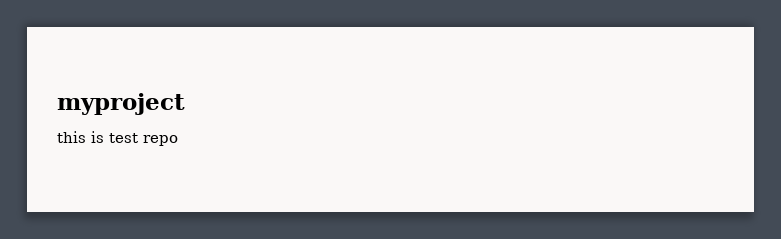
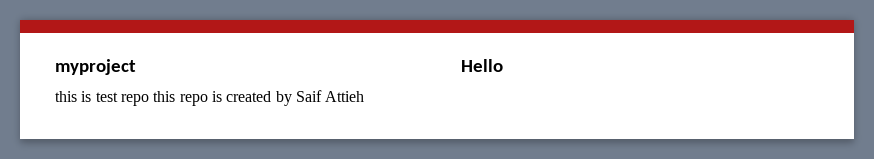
- this is test repo
+ this is test repo this repo is created by Saif Attieh
+ Hello

